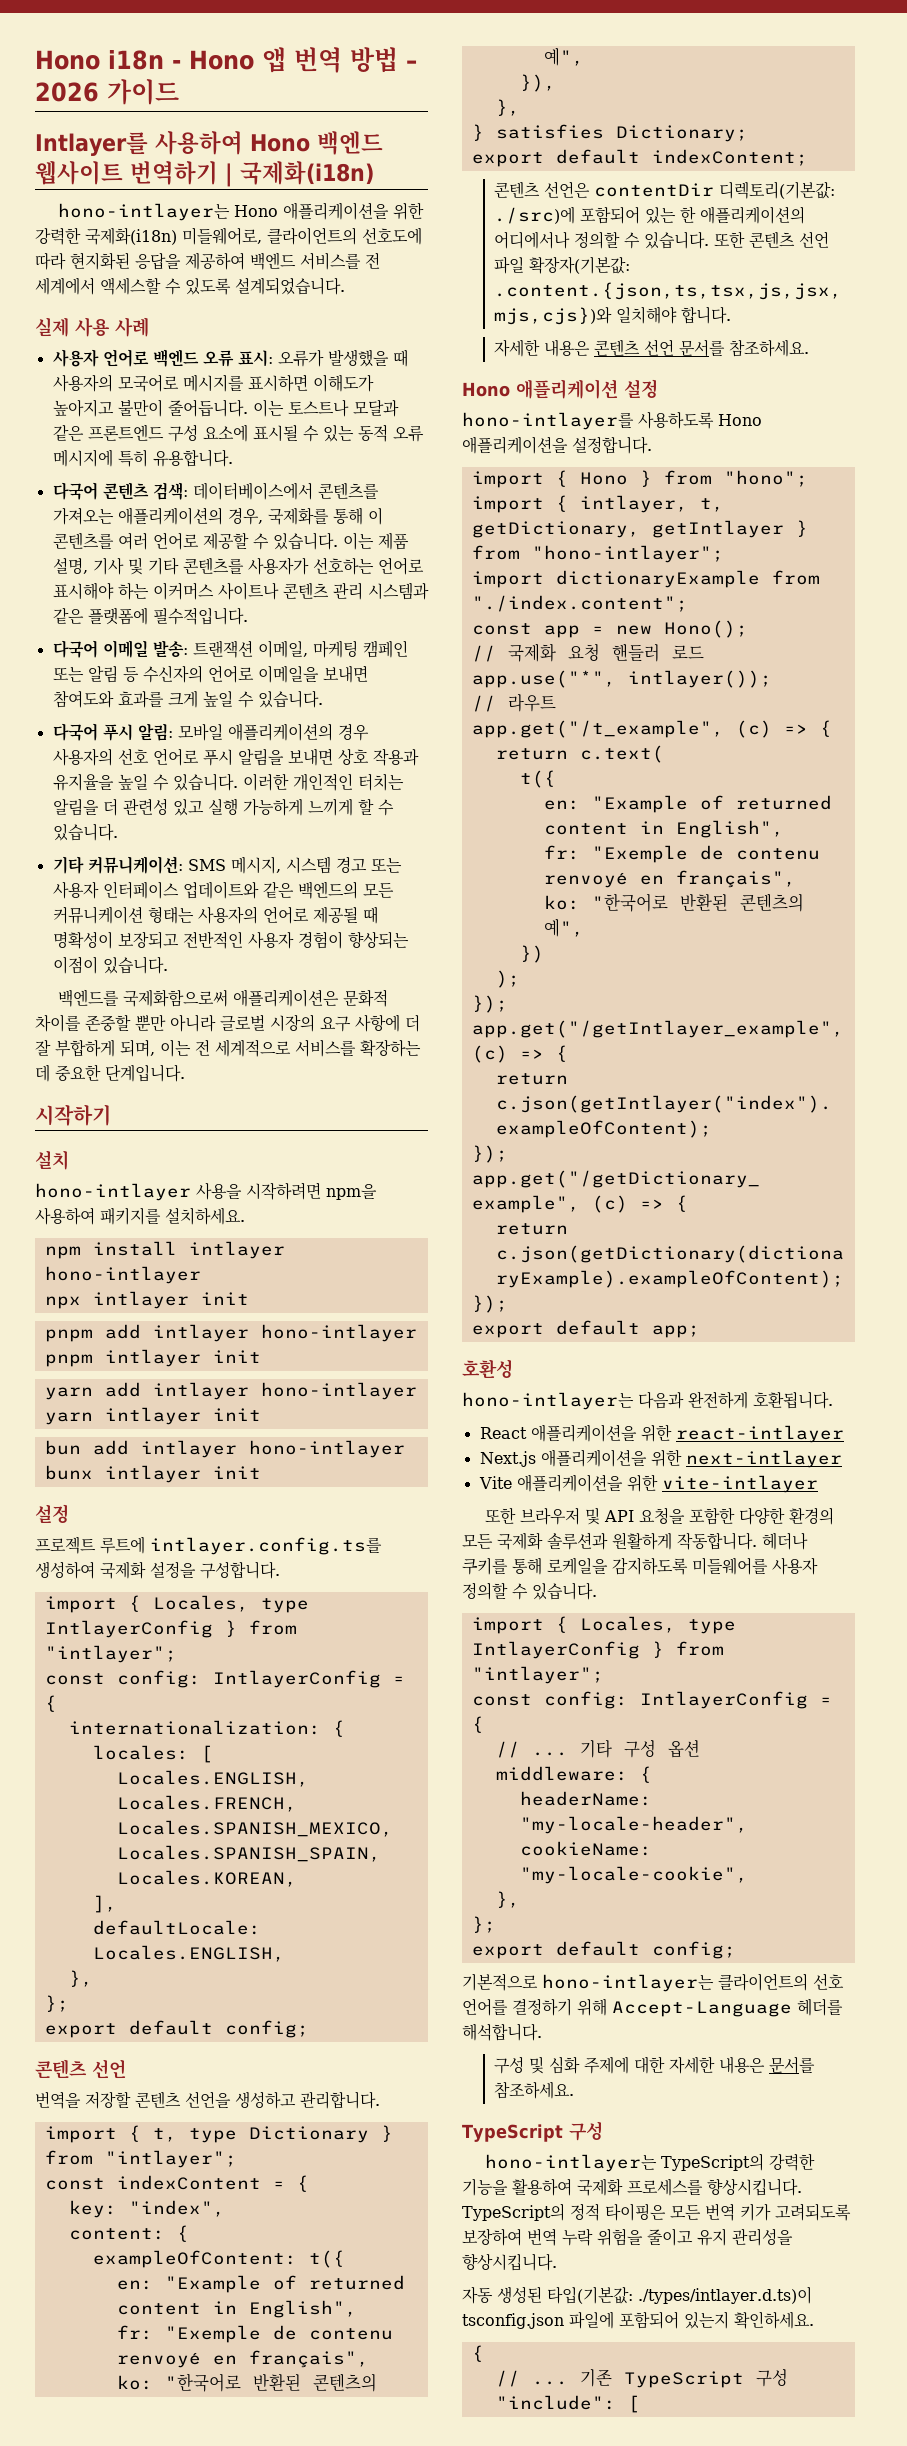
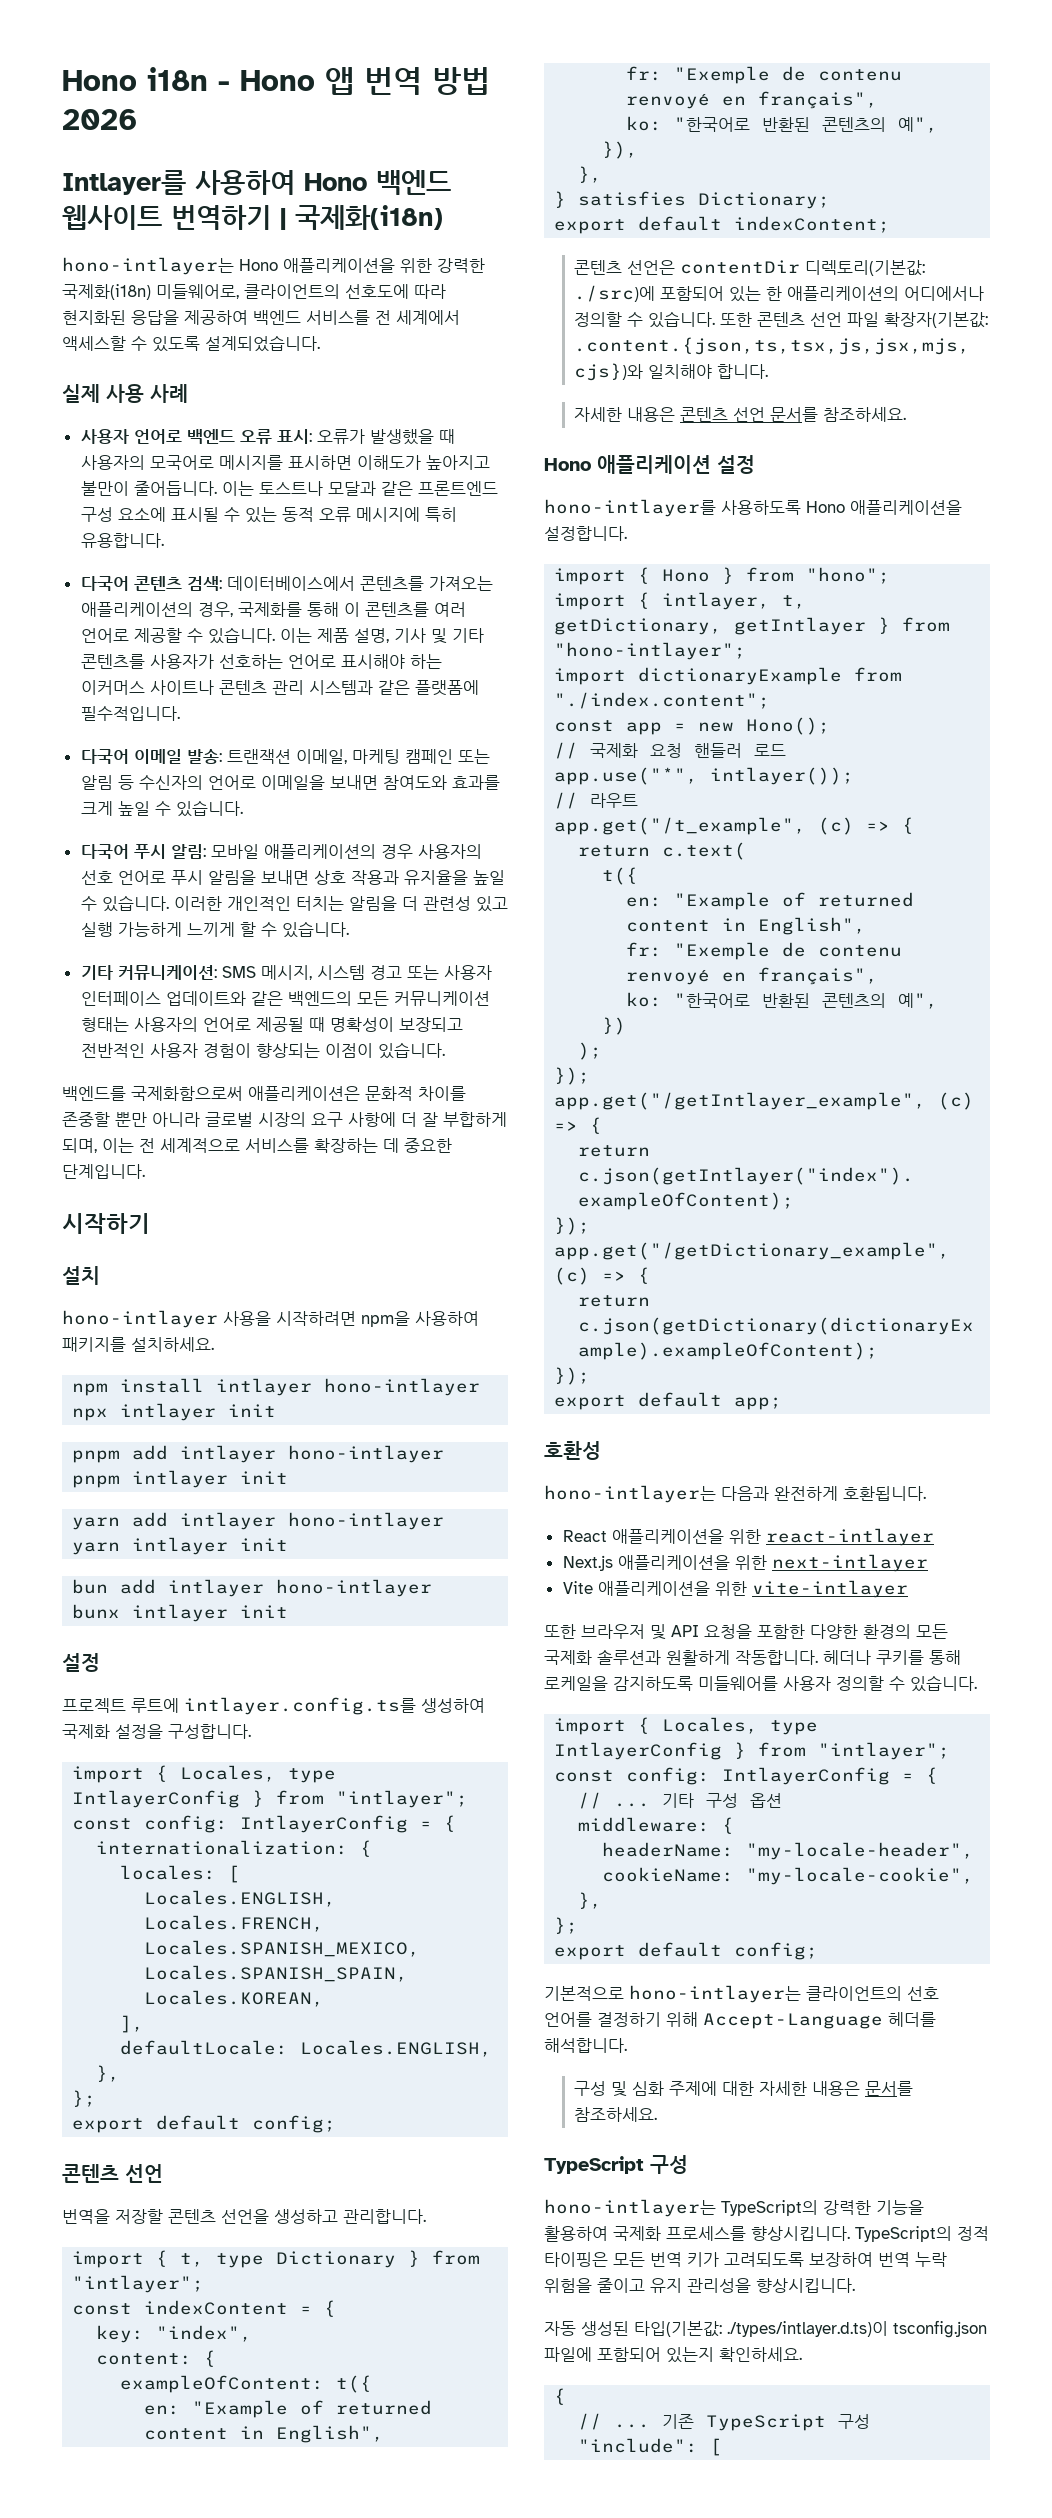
- Hono i18n - Hono 앱 번역 방법 – 2026 가이드
+ Hono i18n - Hono 앱 번역 방법 2026

